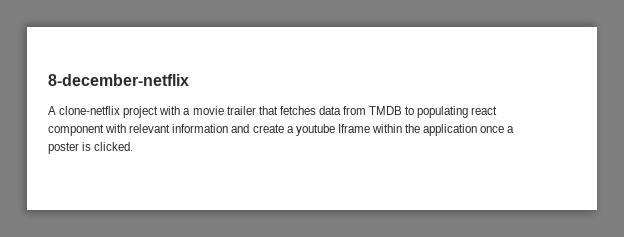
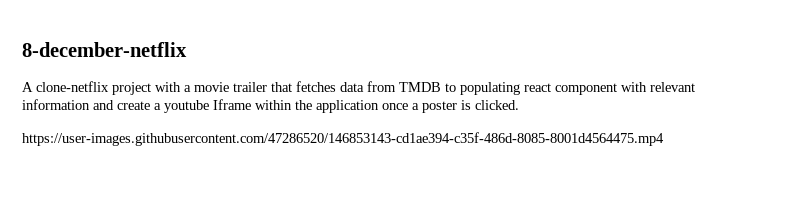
+ https://user-images.githubusercontent.com/47286520/146853143-cd1ae394-c35f-486d-8085-8001d4564475.mp4

